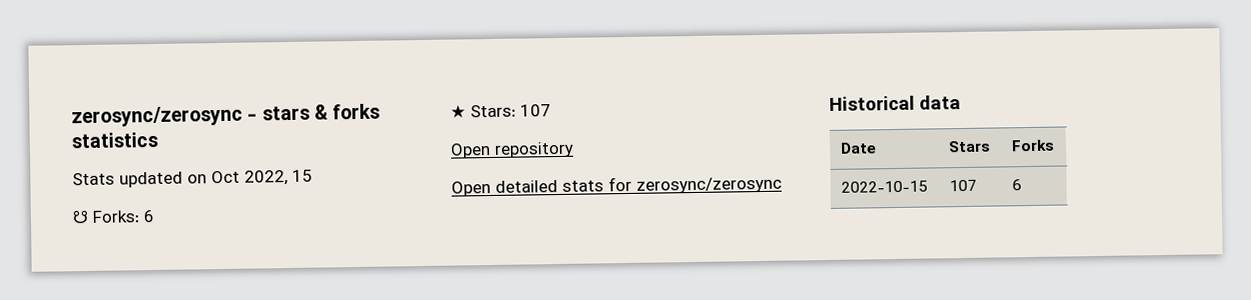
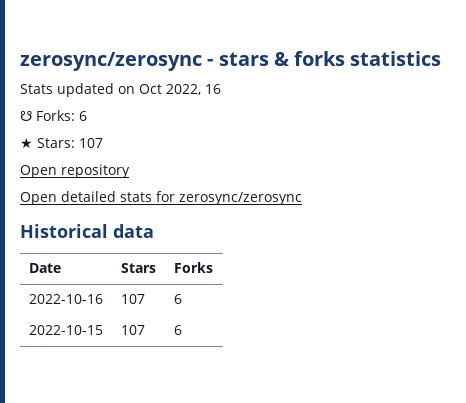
- Stats updated on Oct 2022, 15
+ Stats updated on Oct 2022, 16
+ 2022-10-16 | 107 | 6

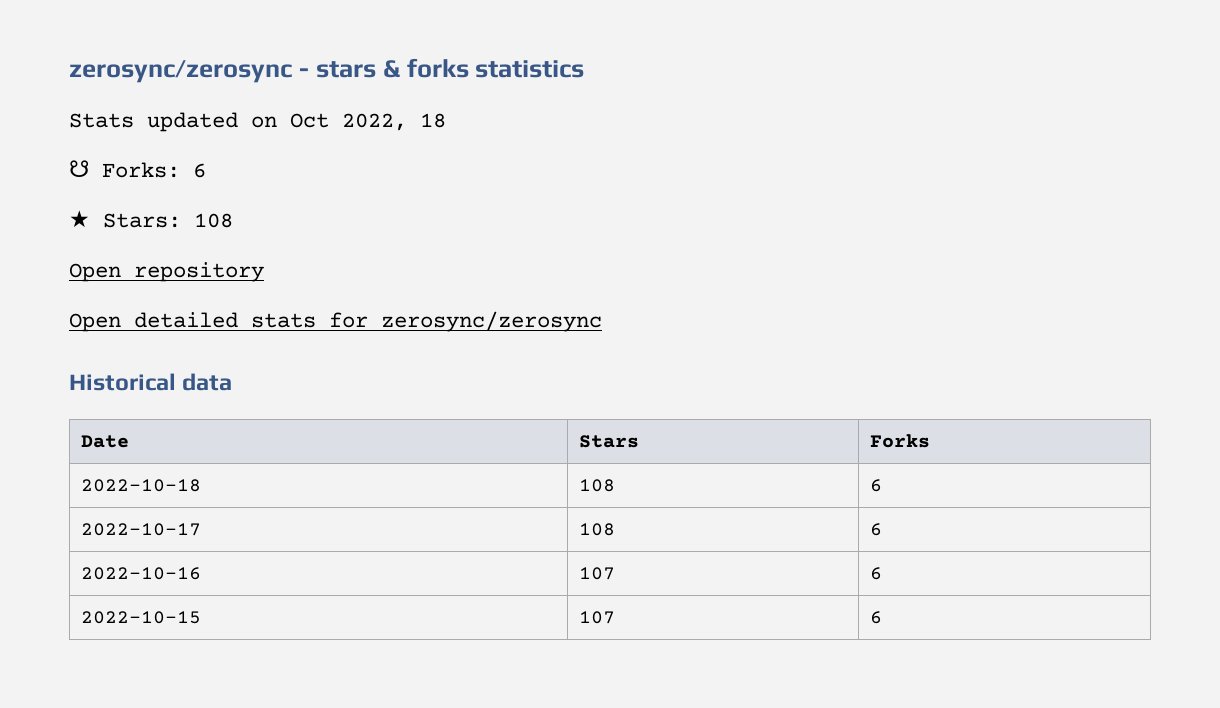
- Stats updated on Oct 2022, 16
+ Stats updated on Oct 2022, 18
- ★ Stars: 107
+ ★ Stars: 108
+ 2022-10-18 | 108 | 6
+ 2022-10-17 | 108 | 6

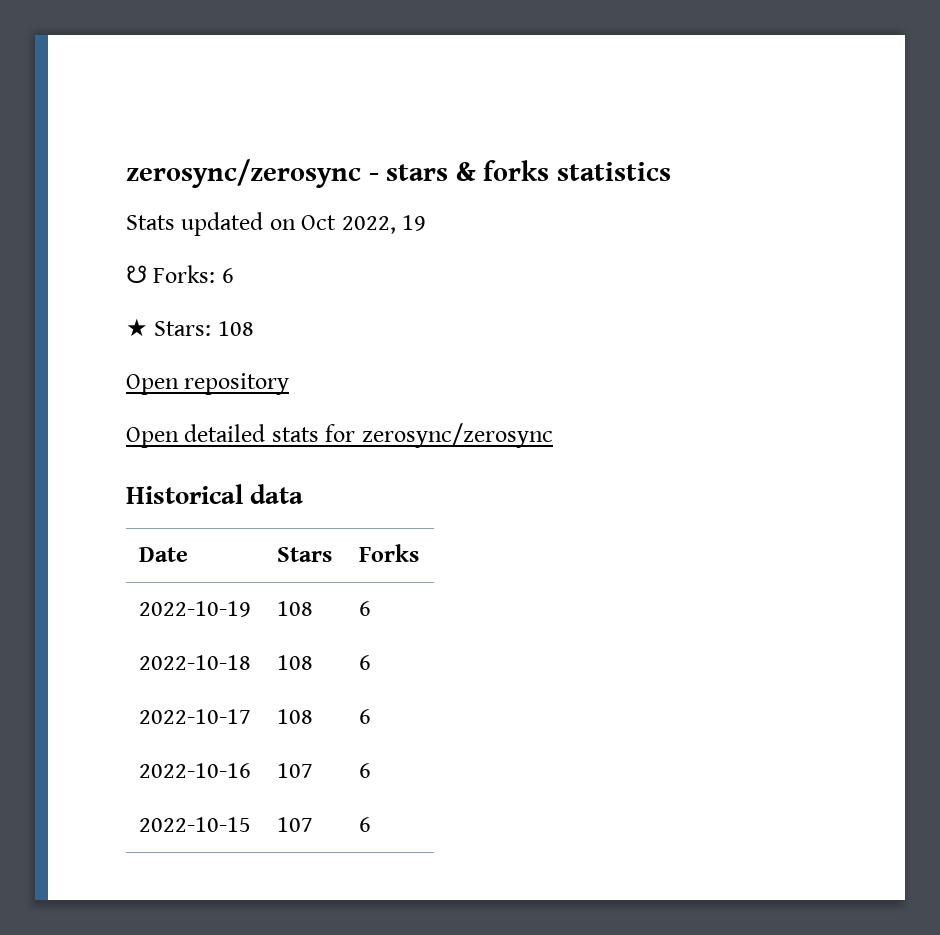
- Stats updated on Oct 2022, 18
+ Stats updated on Oct 2022, 19
+ 2022-10-19 | 108 | 6

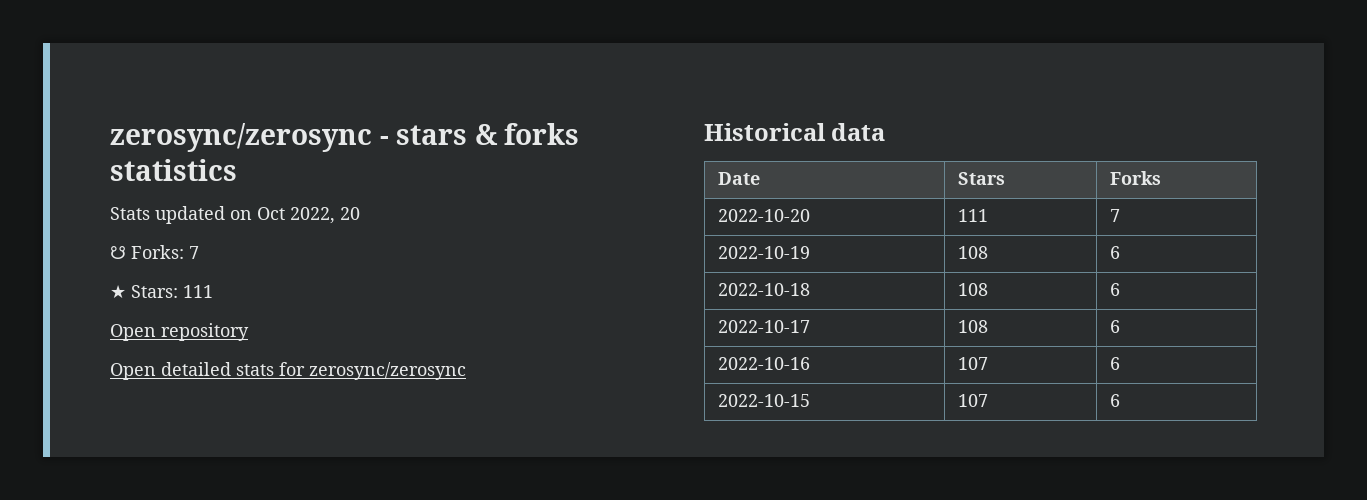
- Stats updated on Oct 2022, 19
+ Stats updated on Oct 2022, 20
- ☋ Forks: 6
+ ☋ Forks: 7
- ★ Stars: 108
+ ★ Stars: 111
+ 2022-10-20 | 111 | 7

